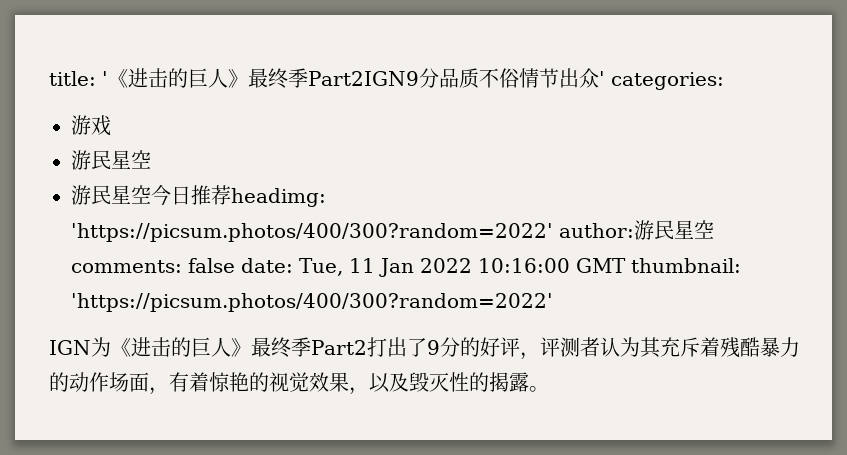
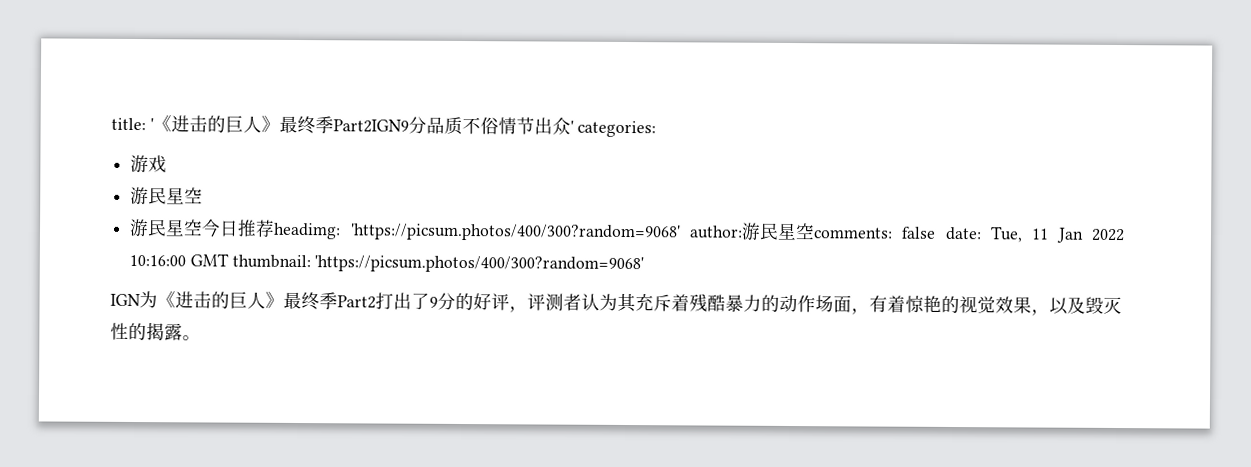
- 游民星空今日推荐headimg: 'https://picsum.photos/400/300?random=2022' author:游民星空comments: false date: Tue, 11 Jan 2022 10:16:00 GMT thumbnail: 'https://picsum.photos/400/300?random=2022'
+ 游民星空今日推荐headimg: 'https://picsum.photos/400/300?random=9068' author:游民星空comments: false date: Tue, 11 Jan 2022 10:16:00 GMT thumbnail: 'https://picsum.photos/400/300?random=9068'

